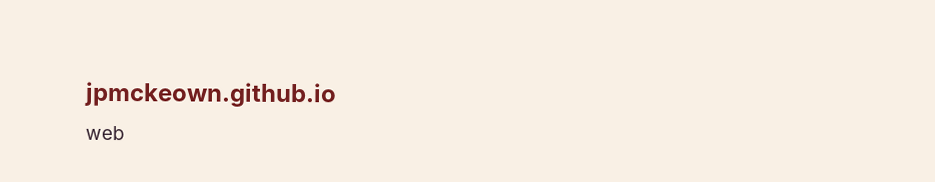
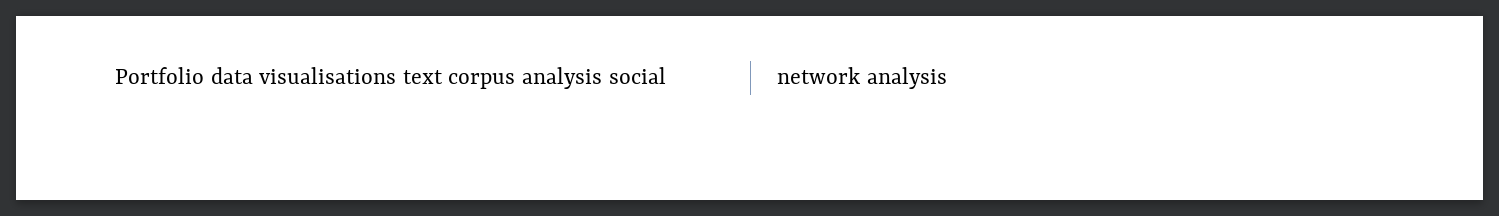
- jpmckeown.github.io
- web
+ Portfolio data visualisations text corpus analysis social network analysis

